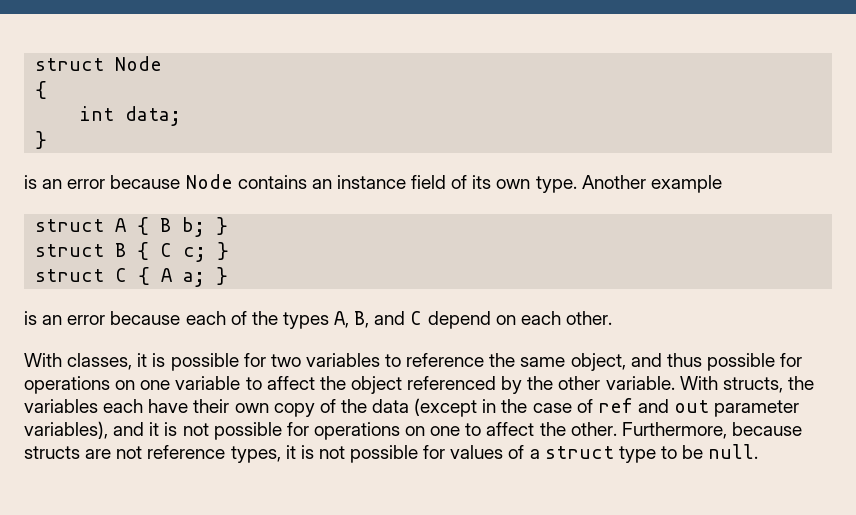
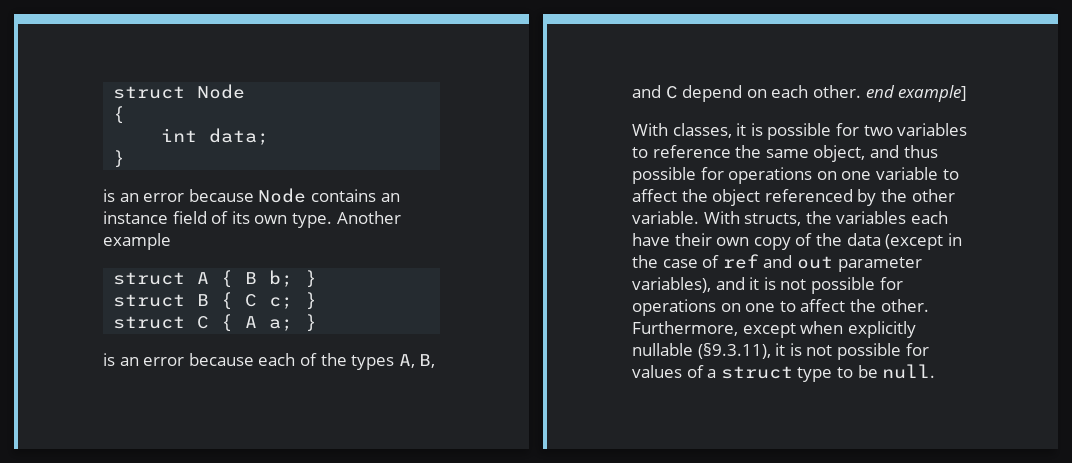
- is an error because each of the types A, B, and C depend on each other.
+ is an error because each of the types A, B, and C depend on each other. end example]
- Furthermore, because structs are not reference types, it is not possible for values of a struct type to be null.
+ Furthermore, except when explicitly nullable (§9.3.11), it is not possible for values of a struct type to be null.

